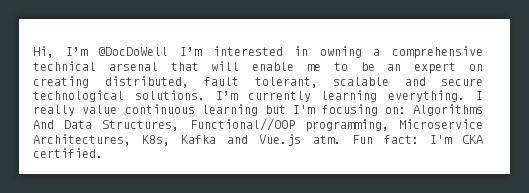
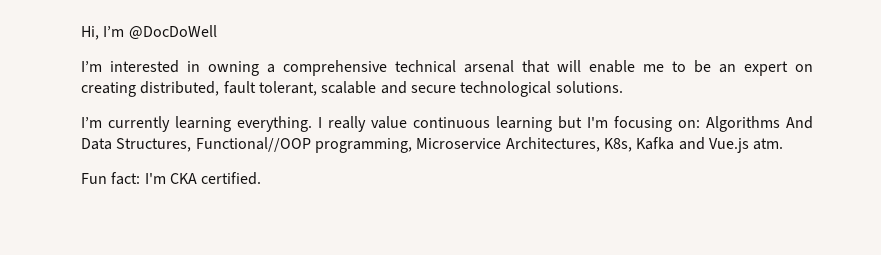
- Hi, I’m @DocDoWell I’m interested in owning a comprehensive technical arsenal that will enable me to be an expert on creating distributed, fault tolerant, scalable and secure technological solutions. I’m currently learning everything.
+ Hi, I’m @DocDoWell
+ I’m interested in owning a comprehensive technical arsenal that will enable me to be an expert on creating distributed, fault tolerant, scalable and secure technological solutions.
+ I’m currently learning everything.
- I really value continuous learning but I'm focusing on: Algorithms And Data Structures, Functional//OOP programming, Microservice Architectures, K8s, Kafka and Vue.js atm. Fun fact: I'm CKA certified.
+ I really value continuous learning but I'm focusing on: Algorithms And Data Structures, Functional//OOP programming, Microservice Architectures, K8s, Kafka and Vue.js atm.
+ Fun fact: I'm CKA certified.

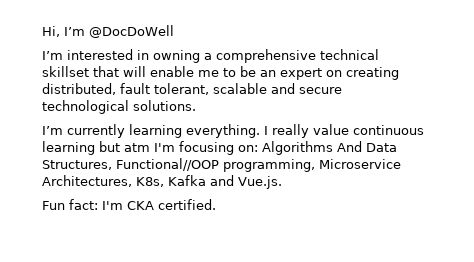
- I’m interested in owning a comprehensive technical arsenal that will enable me to be an expert on creating distributed, fault tolerant, scalable and secure technological solutions.
+ I’m interested in owning a comprehensive technical skillset that will enable me to be an expert on creating distributed, fault tolerant, scalable and secure technological solutions.
- I really value continuous learning but I'm focusing on: Algorithms And Data Structures, Functional//OOP programming, Microservice Architectures, K8s, Kafka and Vue.js atm.
+ I really value continuous learning but atm I'm focusing on: Algorithms And Data Structures, Functional//OOP programming, Microservice Architectures, K8s, Kafka and Vue.js.

